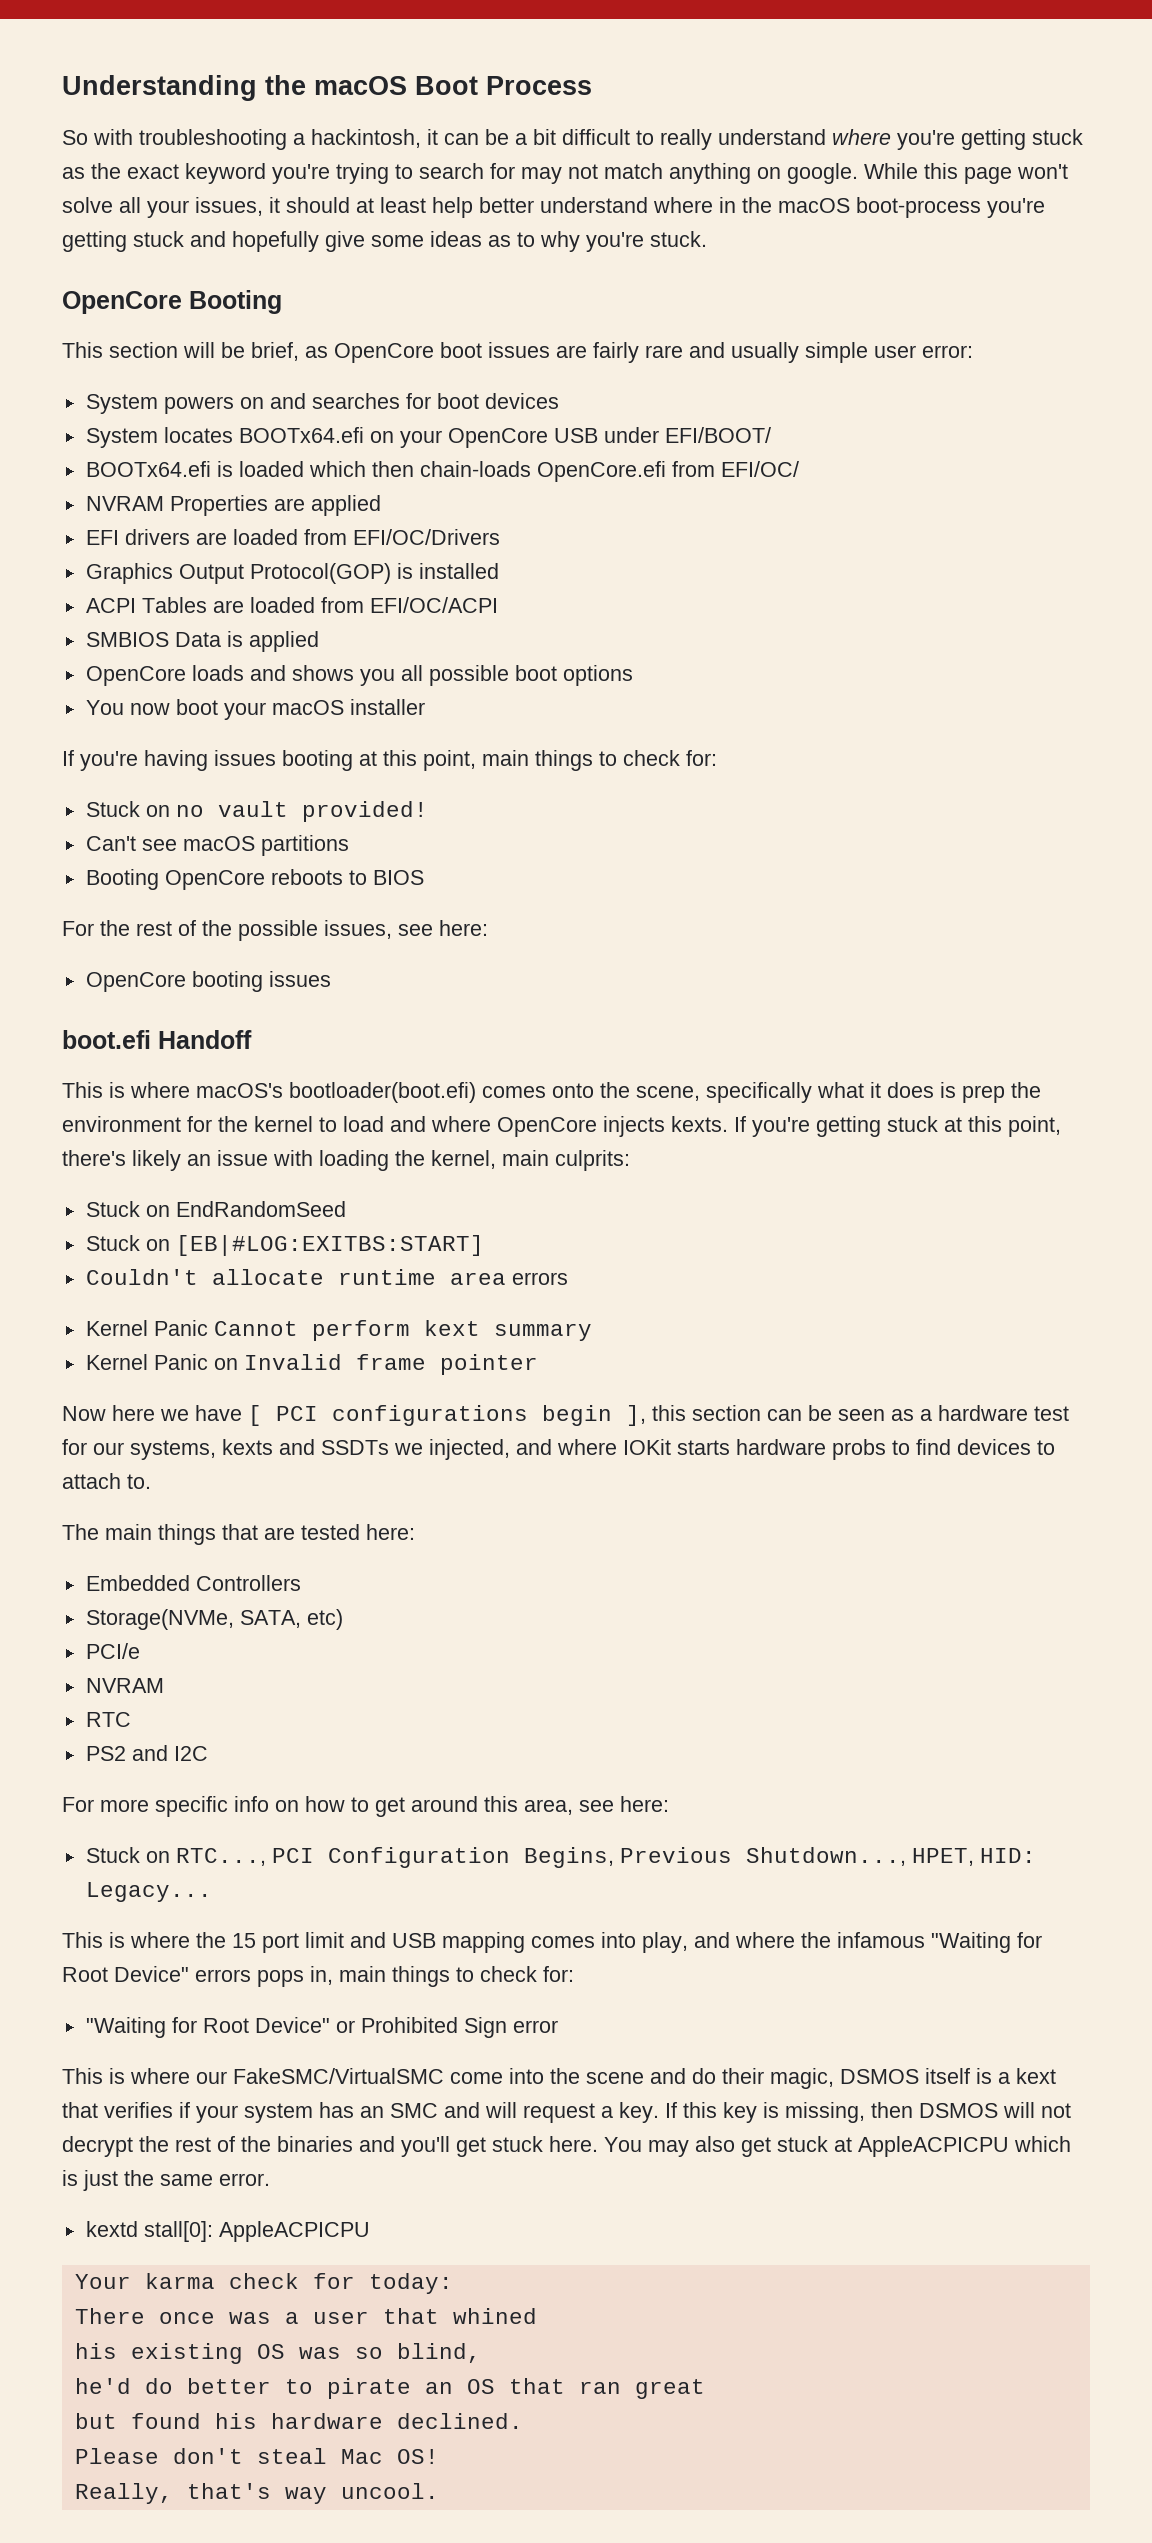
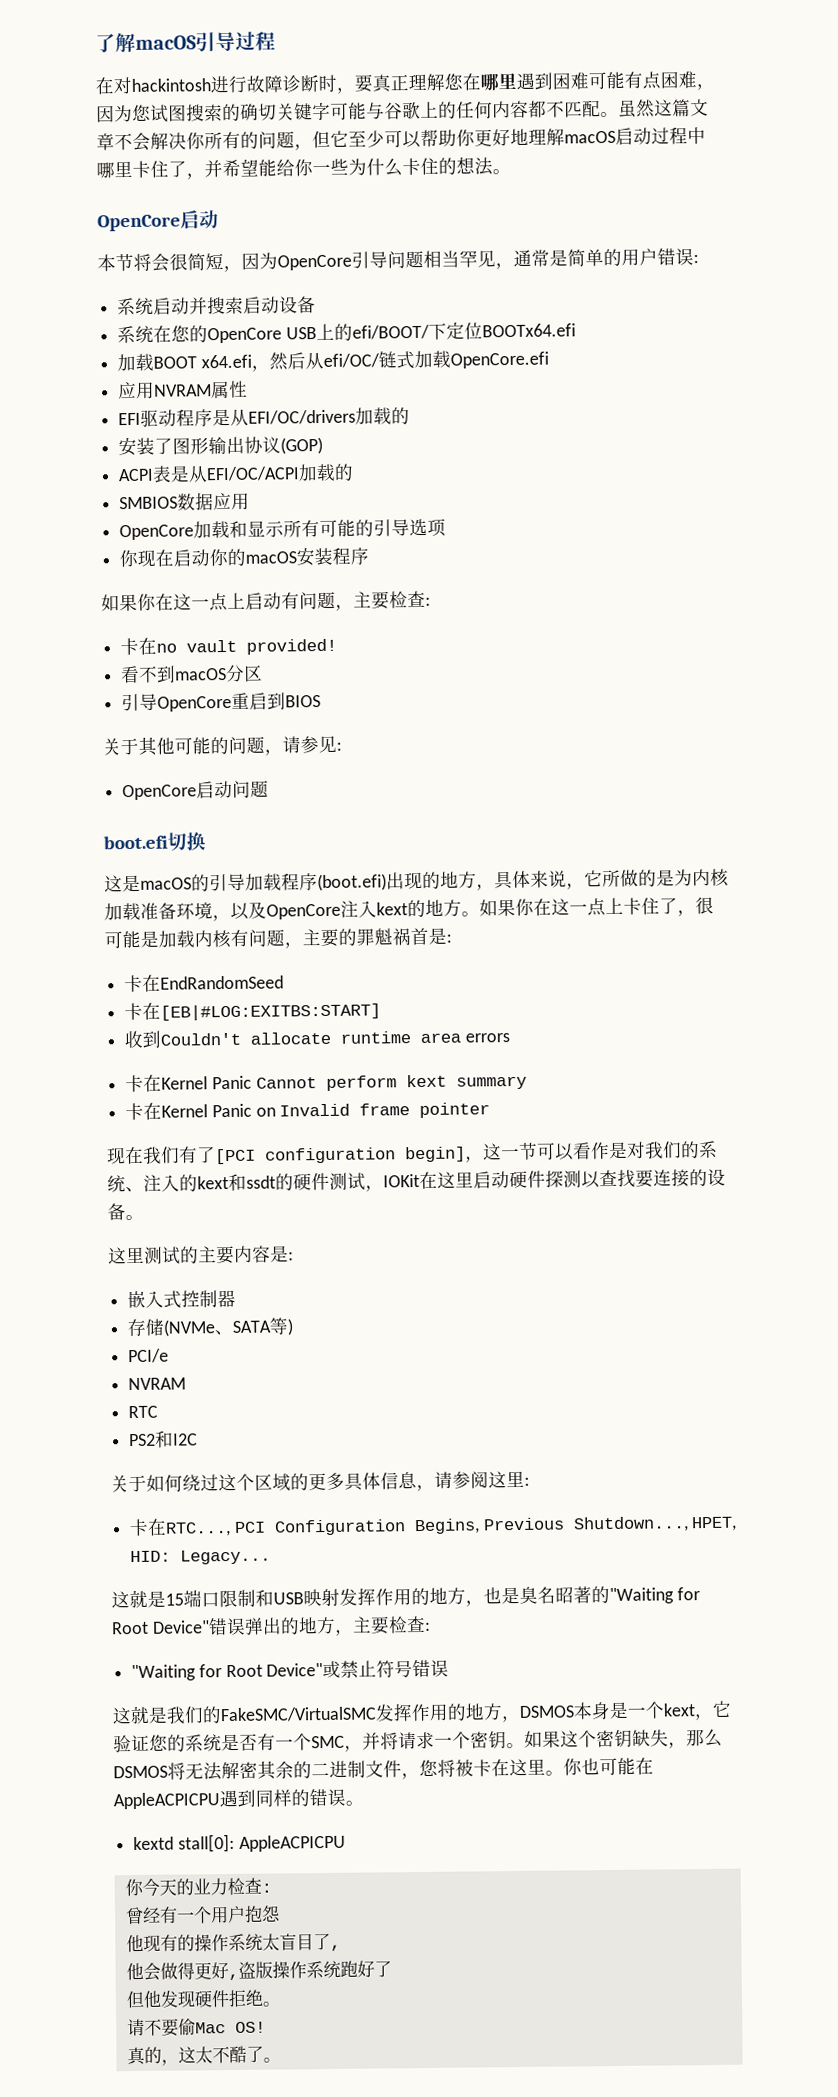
- Understanding the macOS Boot Process
- So with troubleshooting a hackintosh, it can be a bit difficult to really understand where you're getting stuck as the exact keyword you're trying to search for may not match anything on google. While this page won't solve all your issues, it should at least help better understand where in the macOS boot-process you're getting stuck and hopefully give some ideas as to why you're stuck.
- OpenCore Booting
- This section will be brief, as OpenCore boot issues are fairly rare and usually simple user error:
- System powers on and searches for boot devices
- System locates BOOTx64.efi on your OpenCore USB under EFI/BOOT/
- BOOTx64.efi is loaded which then chain-loads OpenCore.efi from EFI/OC/
- NVRAM Properties are applied
- EFI drivers are loaded from EFI/OC/Drivers
- Graphics Output Protocol(GOP) is installed
- ACPI Tables are loaded from EFI/OC/ACPI
+ 了解macOS引导过程
+ 在对hackintosh进行故障诊断时，要真正理解您在哪里遇到困难可能有点困难，因为您试图搜索的确切关键字可能与谷歌上的任何内容都不匹配。虽然这篇文章不会解决你所有的问题，但它至少可以帮助你更好地理解macOS启动过程中哪里卡住了，并希望能给你一些为什么卡住的想法。
+ OpenCore启动
+ 本节将会很简短，因为OpenCore引导问题相当罕见，通常是简单的用户错误:
+ 系统启动并搜索启动设备
+ 系统在您的OpenCore USB上的efi/BOOT/下定位BOOTx64.efi
+ 加载BOOT x64.efi，然后从efi/OC/链式加载OpenCore.efi
+ 应用NVRAM属性
+ EFI驱动程序是从EFI/OC/drivers加载的
+ 安装了图形输出协议(GOP)
+ ACPI表是从EFI/OC/ACPI加载的
- SMBIOS Data is applied
- OpenCore loads and shows you all possible boot options
- You now boot your macOS installer
- If you're having issues booting at this point, main things to check for:
- Stuck on no vault provided!
- Can't see macOS partitions
- Booting OpenCore reboots to BIOS
- For the rest of the possible issues, see here:
- OpenCore booting issues
+ SMBIOS数据应用
+ OpenCore加载和显示所有可能的引导选项
+ 你现在启动你的macOS安装程序
+ 如果你在这一点上启动有问题，主要检查:
+ 卡在no vault provided!
+ 看不到macOS分区
+ 引导OpenCore重启到BIOS
+ 关于其他可能的问题，请参见:
+ OpenCore启动问题
- boot.efi Handoff
- This is where macOS's bootloader(boot.efi) comes onto the scene, specifically what it does is prep the environment for the kernel to load and where OpenCore injects kexts. If you're getting stuck at this point, there's likely an issue with loading the kernel, main culprits:
- Stuck on EndRandomSeed
+ boot.efi切换
+ 这是macOS的引导加载程序(boot.efi)出现的地方，具体来说，它所做的是为内核加载准备环境，以及OpenCore注入kext的地方。如果你在这一点上卡住了，很可能是加载内核有问题，主要的罪魁祸首是:
+ 卡在EndRandomSeed
- Stuck on [EB|#LOG:EXITBS:START]
+ 卡在[EB|#LOG:EXITBS:START]
- Couldn't allocate runtime area errors
+ 收到Couldn't allocate runtime area errors
- Kernel Panic Cannot perform kext summary
+ 卡在Kernel Panic Cannot perform kext summary
- Kernel Panic on Invalid frame pointer
+ 卡在Kernel Panic on Invalid frame pointer
- Now here we have [ PCI configurations begin ], this section can be seen as a hardware test for our systems, kexts and SSDTs we injected, and where IOKit starts hardware probs to find devices to attach to.
- The main things that are tested here:
- Embedded Controllers
- Storage(NVMe, SATA, etc)
+ 现在我们有了[PCI configuration begin]，这一节可以看作是对我们的系统、注入的kext和ssdt的硬件测试，IOKit在这里启动硬件探测以查找要连接的设备。
+ 这里测试的主要内容是:
+ 嵌入式控制器
+ 存储(NVMe、SATA等)
- PS2 and I2C
+ PS2和I2C
- For more specific info on how to get around this area, see here:
- Stuck on RTC..., PCI Configuration Begins, Previous Shutdown..., HPET, HID: Legacy...
+ 关于如何绕过这个区域的更多具体信息，请参阅这里:
+ 卡在RTC..., PCI Configuration Begins, Previous Shutdown..., HPET, HID: Legacy...
- This is where the 15 port limit and USB mapping comes into play, and where the infamous "Waiting for Root Device" errors pops in, main things to check for:
- "Waiting for Root Device" or Prohibited Sign error
- This is where our FakeSMC/VirtualSMC come into the scene and do their magic, DSMOS itself is a kext that verifies if your system has an SMC and will request a key. If this key is missing, then DSMOS will not decrypt the rest of the binaries and you'll get stuck here. You may also get stuck at AppleACPICPU which is just the same error.
+ 这就是15端口限制和USB映射发挥作用的地方，也是臭名昭著的"Waiting for Root Device"错误弹出的地方，主要检查:
+ "Waiting for Root Device"或禁止符号错误
+ 这就是我们的FakeSMC/VirtualSMC发挥作用的地方，DSMOS本身是一个kext，它验证您的系统是否有一个SMC，并将请求一个密钥。如果这个密钥缺失，那么DSMOS将无法解密其余的二进制文件，您将被卡在这里。你也可能在AppleACPICPU遇到同样的错误。
  kextd stall[0]: AppleACPICPU
- Your karma check for today:
- There once was a user that whined
- his existing OS was so blind,
- he'd do better to pirate an OS that ran great
- but found his hardware declined.
- Please don't steal Mac OS!
- Really, that's way uncool.
+ 你今天的业力检查:
+ 曾经有一个用户抱怨
+ 他现有的操作系统太盲目了,
+ 他会做得更好,盗版操作系统跑好了
+ 但他发现硬件拒绝。
+ 请不要偷Mac OS!
+ 真的，这太不酷了。

